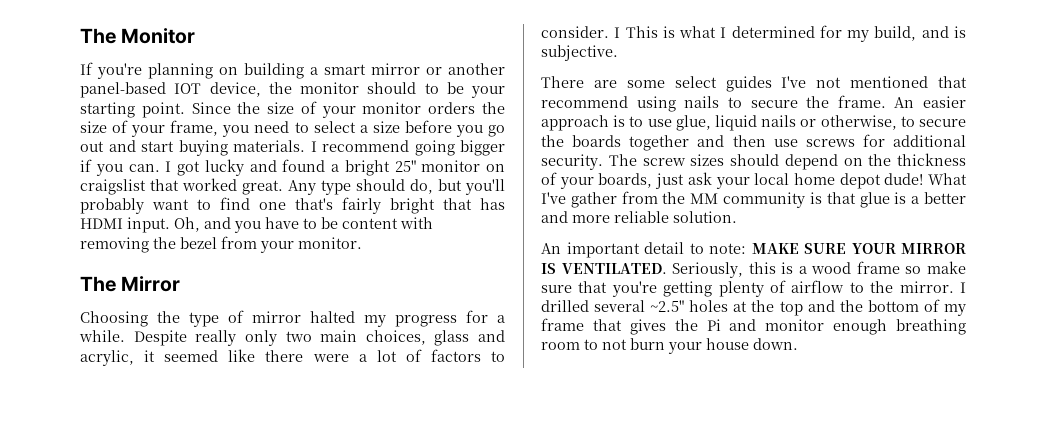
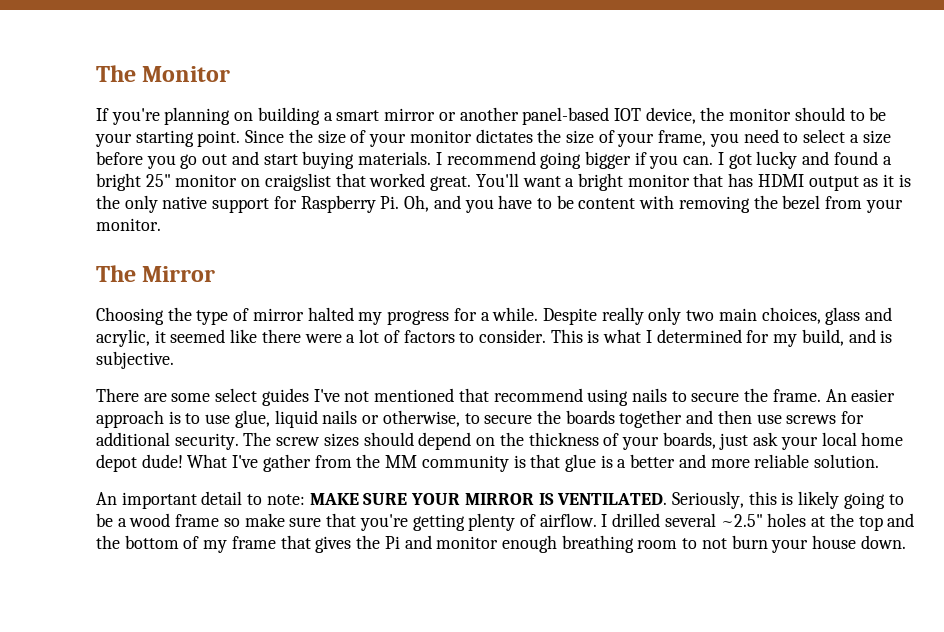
- Since the size of your monitor orders the size of your frame, you need to select a size before you go out and start buying materials.
+ Since the size of your monitor dictates the size of your frame, you need to select a size before you go out and start buying materials.
- Any type should do, but you'll probably want to find one that's fairly bright that has HDMI input. Oh, and you have to be content with removing the bezel from your monitor.
+ You'll want a bright monitor that has HDMI output as it is the only native support for Raspberry Pi. Oh, and you have to be content with removing the bezel from your monitor.
- I This is what I determined for my build, and is subjective.
+ This is what I determined for my build, and is subjective.
- Seriously, this is a wood frame so make sure that you're getting plenty of airflow to the mirror.
+ Seriously, this is likely going to be a wood frame so make sure that you're getting plenty of airflow.

